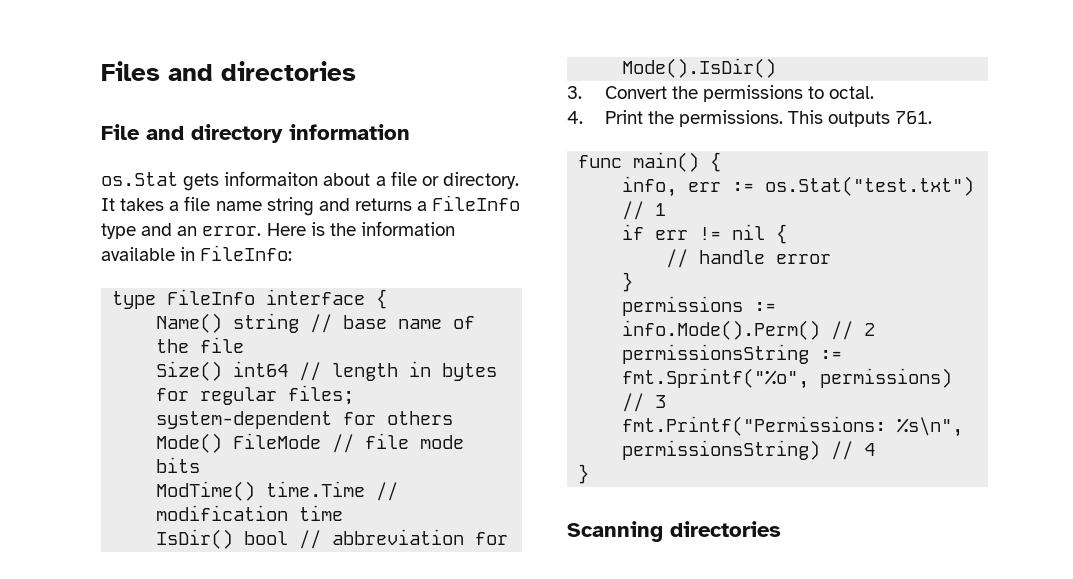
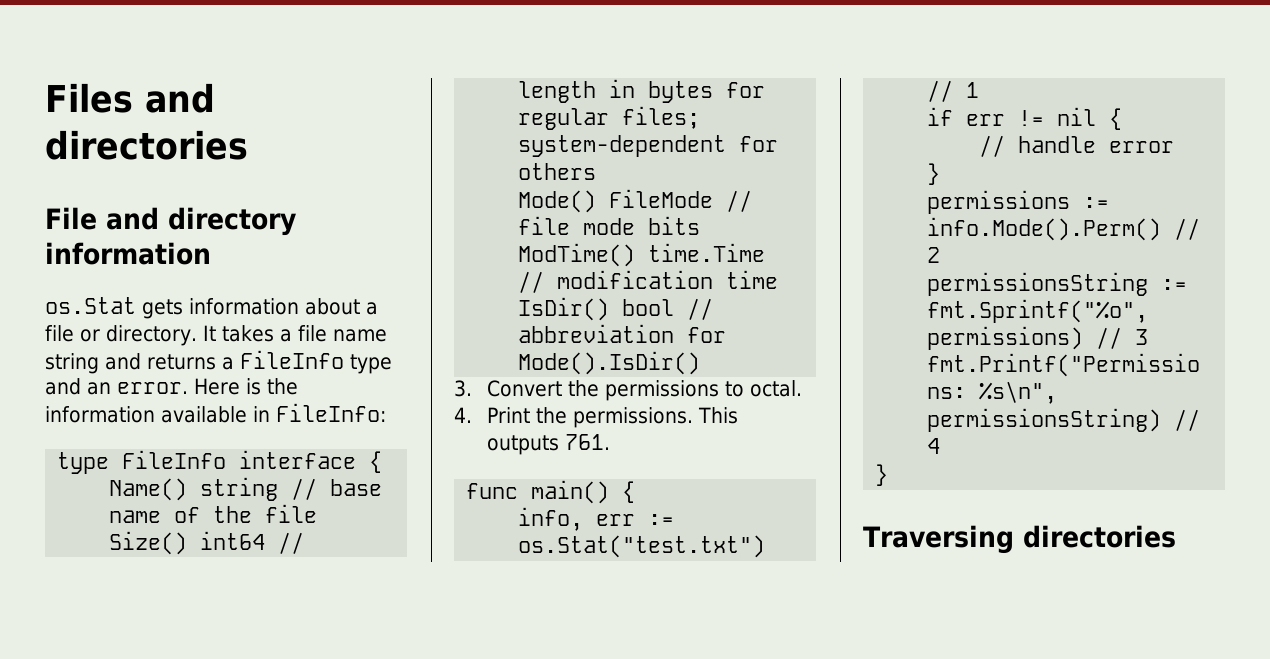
- os.Stat gets informaiton about a file or directory.
+ os.Stat gets information about a file or directory.
- Scanning directories
+ Traversing directories

